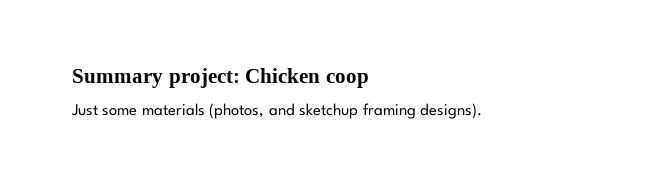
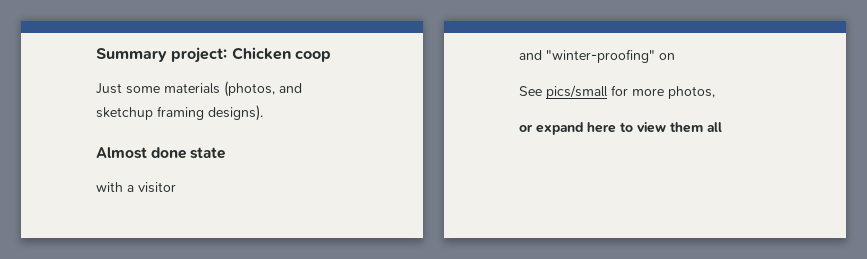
+ Almost done state
+ with a visitor
+ and "winter-proofing" on
+ See pics/small for more photos,
+ or expand here to view them all

